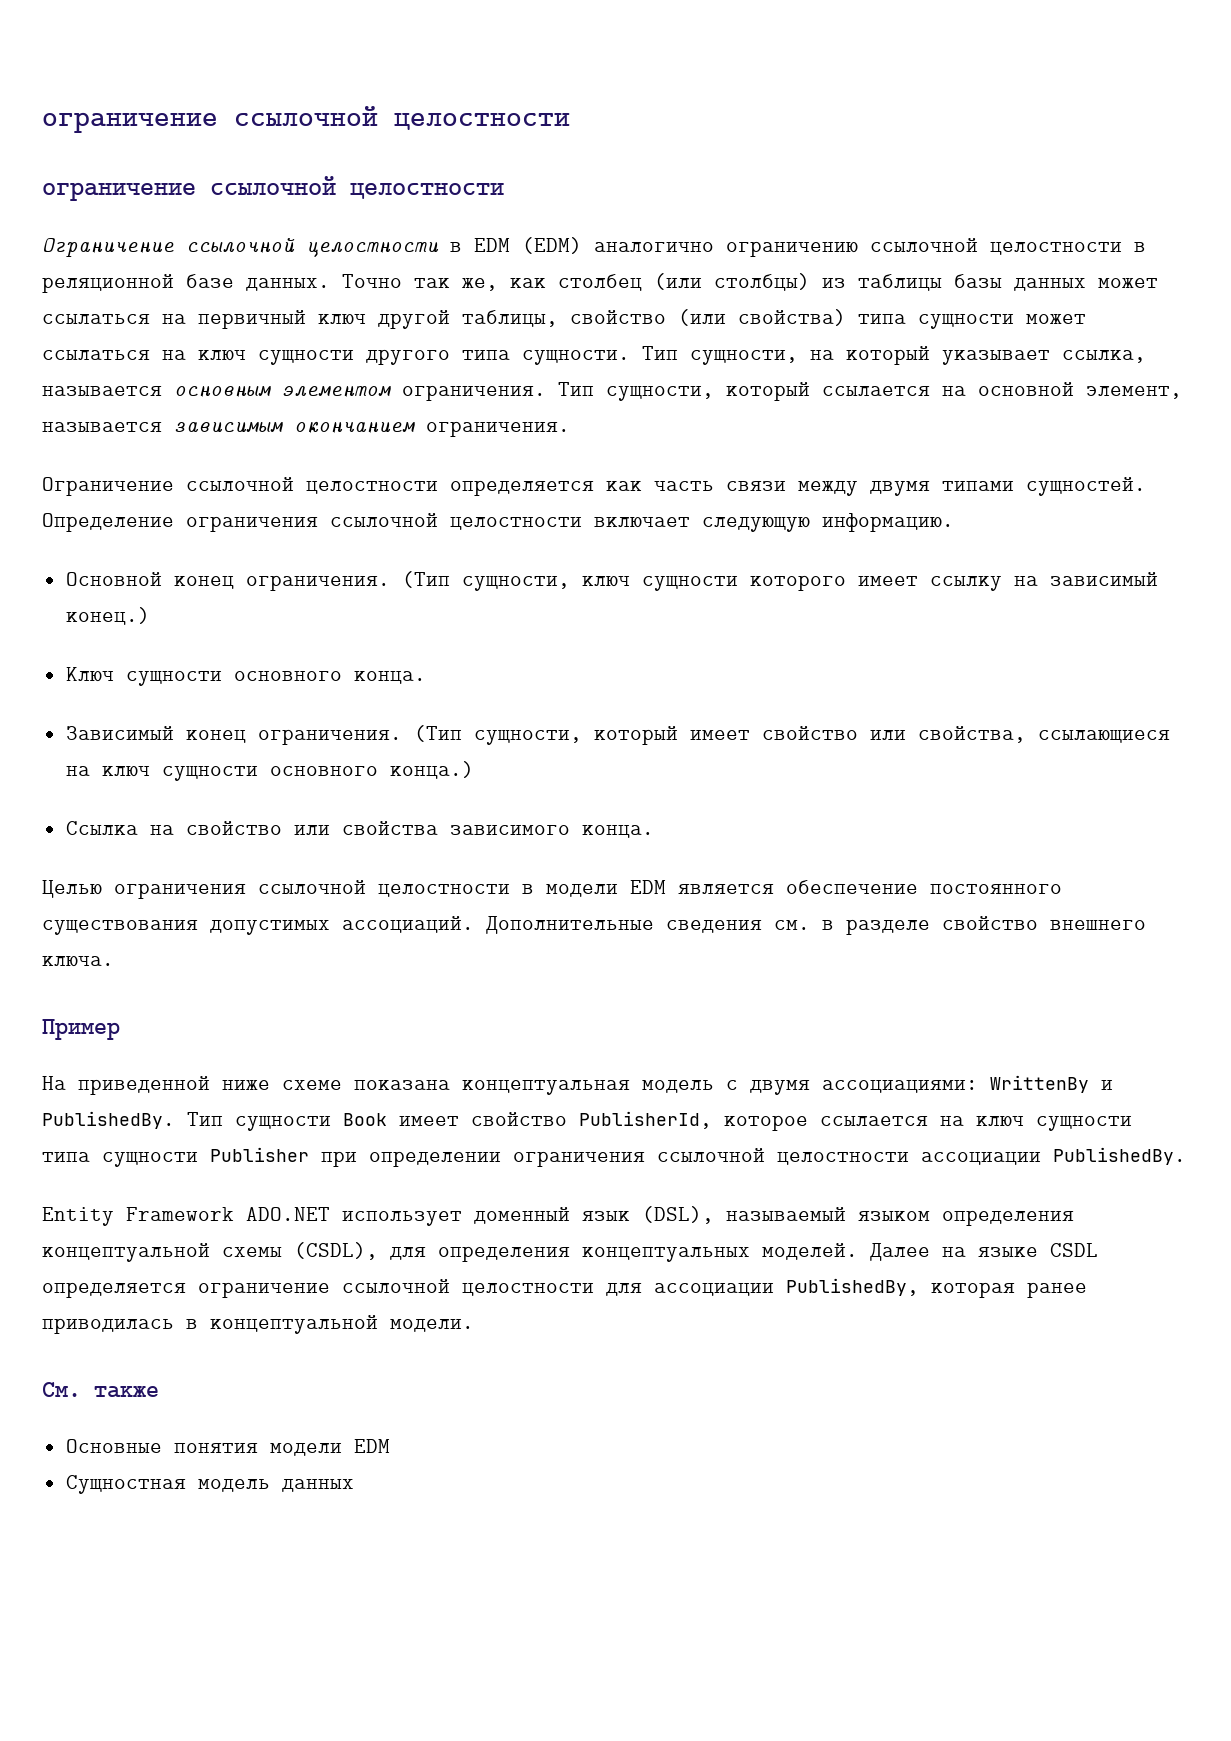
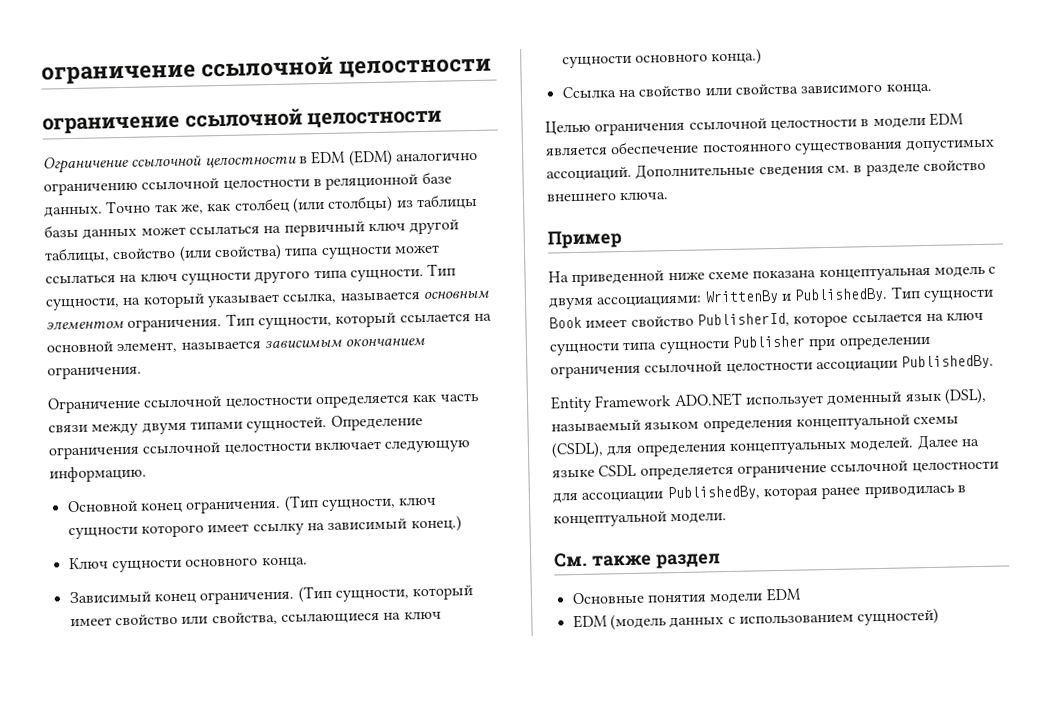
- См. также
+ См. также раздел
- Сущностная модель данных
+ EDM (модель данных с использованием сущностей)

